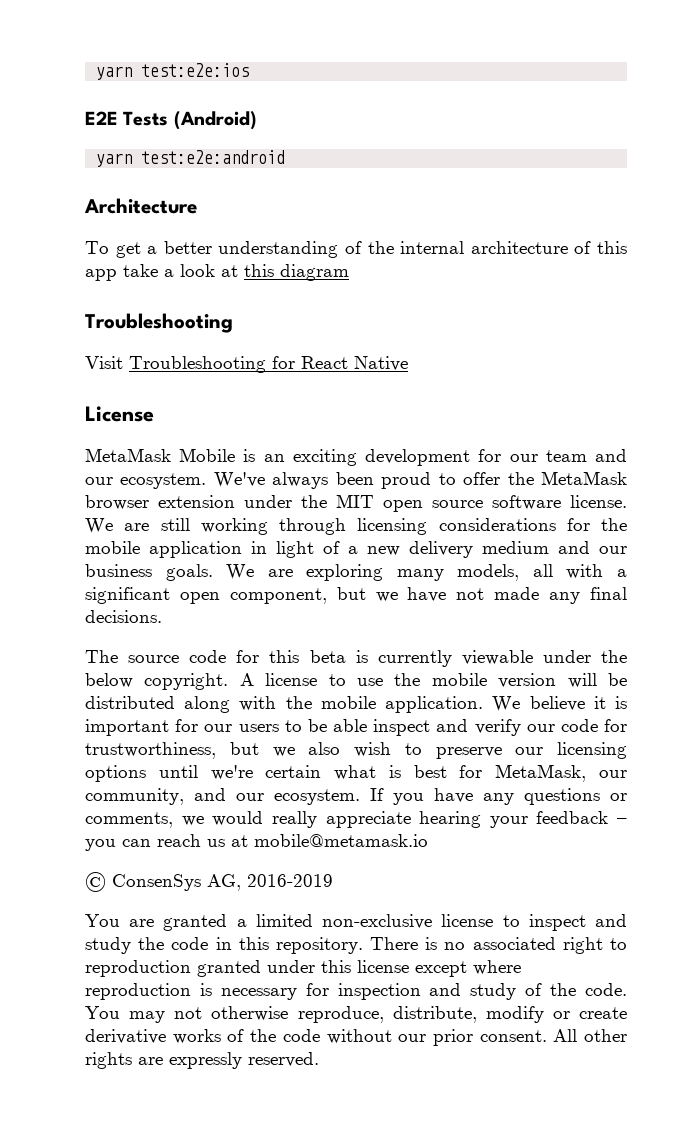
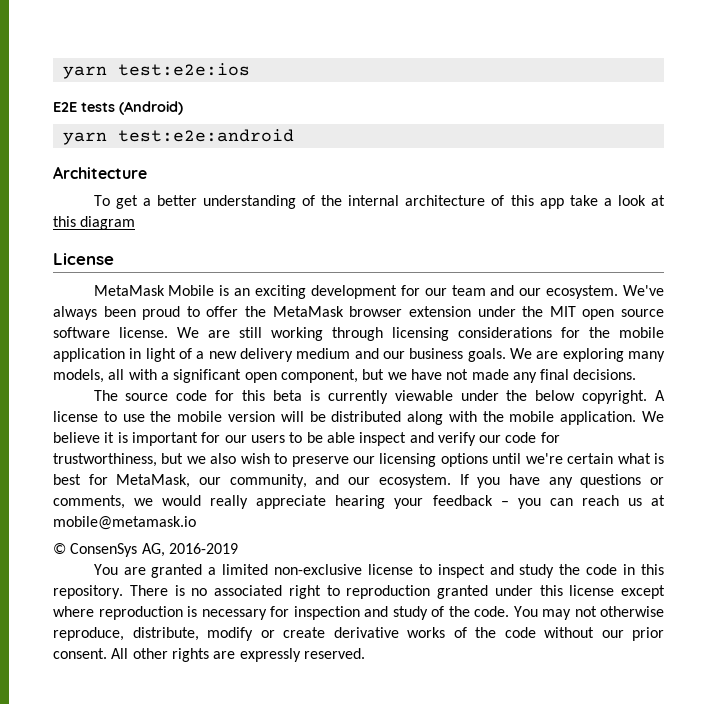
- E2E Tests (Android)
+ E2E tests (Android)
  To get a better understanding of the internal architecture of this app take a look at this diagram
- Troubleshooting
- Visit Troubleshooting for React Native

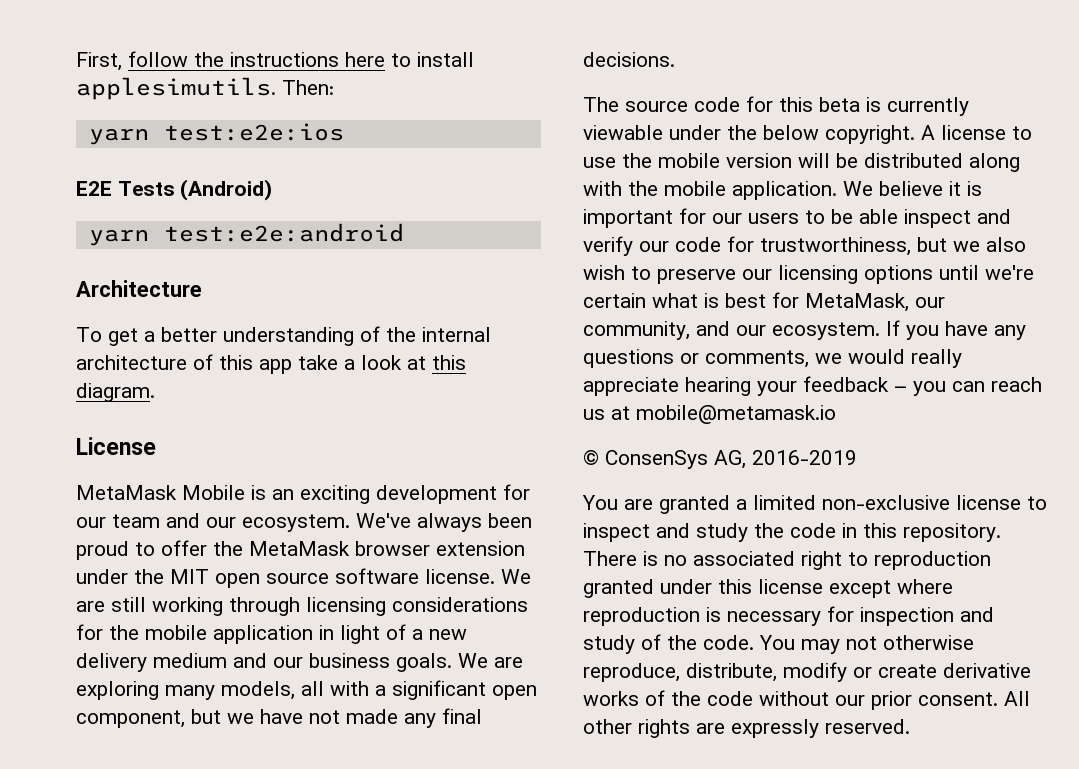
+ First, follow the instructions here to install applesimutils. Then:
- E2E tests (Android)
+ E2E Tests (Android)
- To get a better understanding of the internal architecture of this app take a look at this diagram
+ To get a better understanding of the internal architecture of this app take a look at this diagram.

